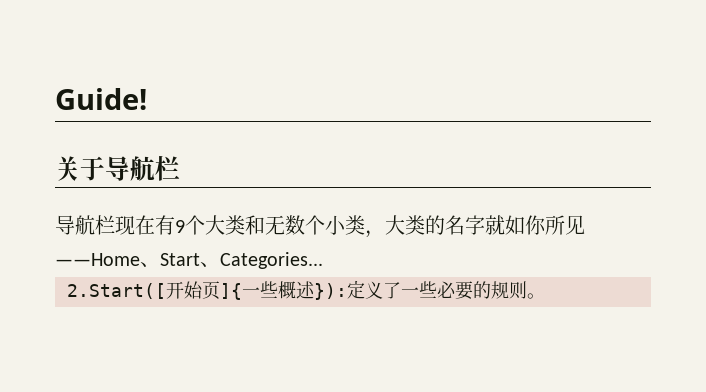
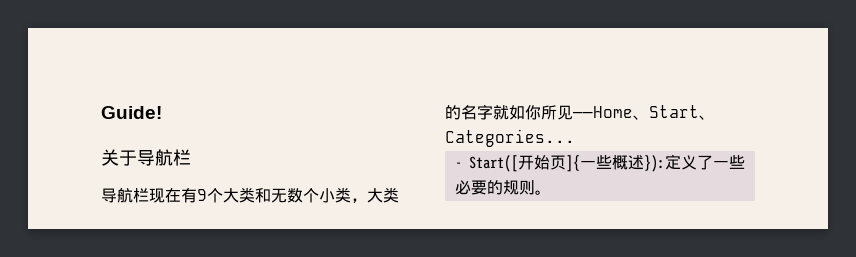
- 2.Start([开始页]{一些概述}):定义了一些必要的规则。
+ - Start([开始页]{一些概述}):定义了一些必要的规则。

